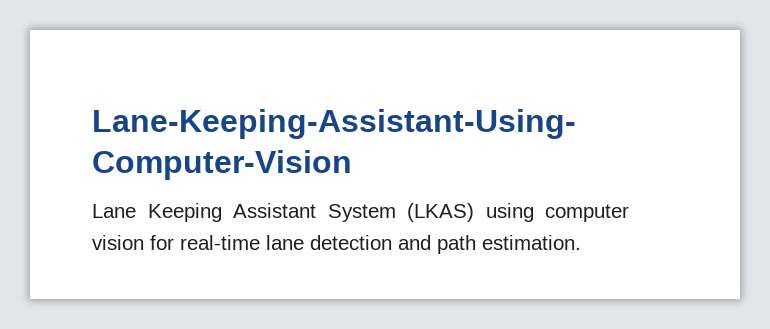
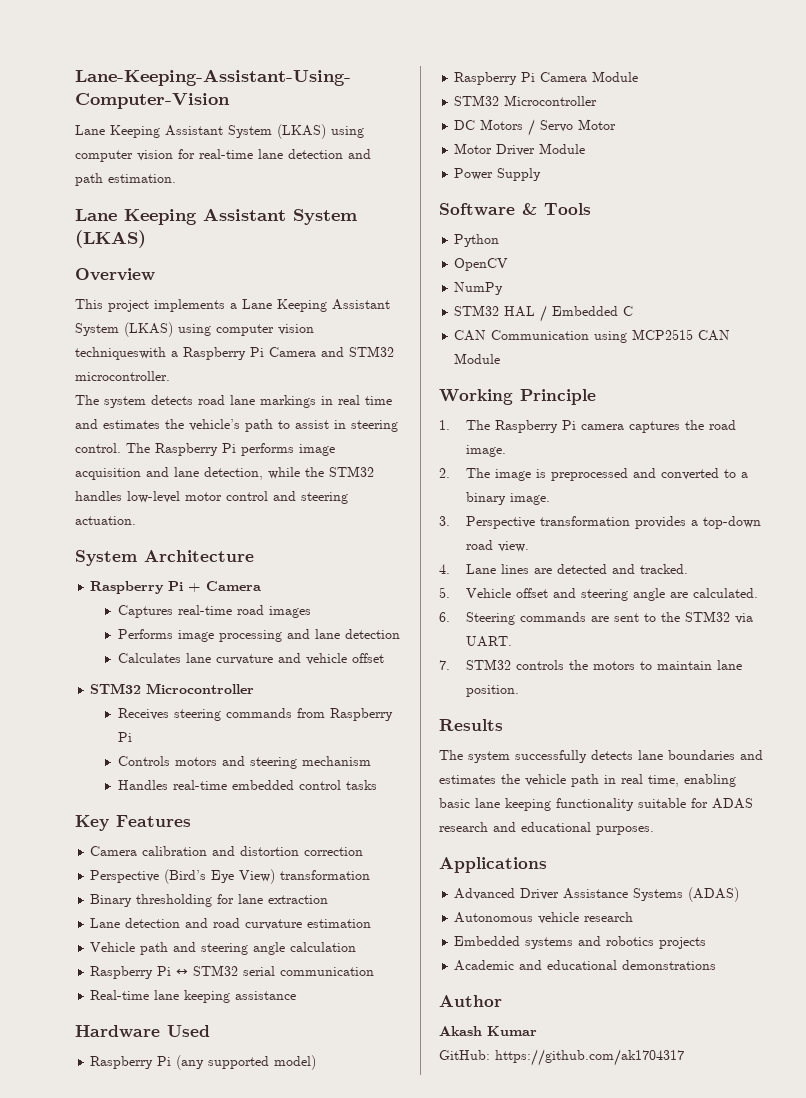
  Lane Keeping Assistant System (LKAS) using computer vision for real-time lane detection and path estimation.
+ Lane Keeping Assistant System (LKAS)
+ Overview
+ This project implements a Lane Keeping Assistant System (LKAS) using computer vision techniqueswith a Raspberry Pi Camera and STM32 microcontroller.
+ The system detects road lane markings in real time and estimates the vehicle’s path to assist in steering control. The Raspberry Pi performs image acquisition and lane detection, while the STM32 handles low-level motor control and steering actuation.
+ System Architecture
+ Raspberry Pi + Camera
+ Captures real-time road images
+ Performs image processing and lane detection
+ Calculates lane curvature and vehicle offset
+ STM32 Microcontroller
+ Receives steering commands from Raspberry Pi
+ Controls motors and steering mechanism
+ Handles real-time embedded control tasks
+ Key Features
+ Camera calibration and distortion correction
+ Perspective (Bird’s Eye View) transformation
+ Binary thresholding for lane extraction
+ Lane detection and road curvature estimation
+ Vehicle path and steering angle calculation
+ Raspberry Pi ↔ STM32 serial communication
+ Real-time lane keeping assistance
+ Hardware Used
+ Raspberry Pi (any supported model)
+ Raspberry Pi Camera Module
+ STM32 Microcontroller
+ DC Motors / Servo Motor
+ Motor Driver Module
+ Power Supply
+ Software & Tools
+ Python
+ OpenCV
+ NumPy
+ STM32 HAL / Embedded C
+ CAN Communication using MCP2515 CAN Module
+ Working Principle
+ 1. The Raspberry Pi camera captures the road image.
+ 2. The image is preprocessed and converted to a binary image.
+ 3. Perspective transformation provides a top-down road view.
+ 4. Lane lines are detected and tracked.
+ 5. Vehicle offset and steering angle are calculated.
+ 6. Steering commands are sent to the STM32 via UART.
+ 7. STM32 controls the motors to maintain lane position.
+ Results
+ The system successfully detects lane boundaries and estimates the vehicle path in real time, enabling basic lane keeping functionality suitable for ADAS research and educational purposes.
+ Applications
+ Advanced Driver Assistance Systems (ADAS)
+ Autonomous vehicle research
+ Embedded systems and robotics projects
+ Academic and educational demonstrations
+ Author
+ Akash Kumar
+ GitHub: https://github.com/ak1704317

